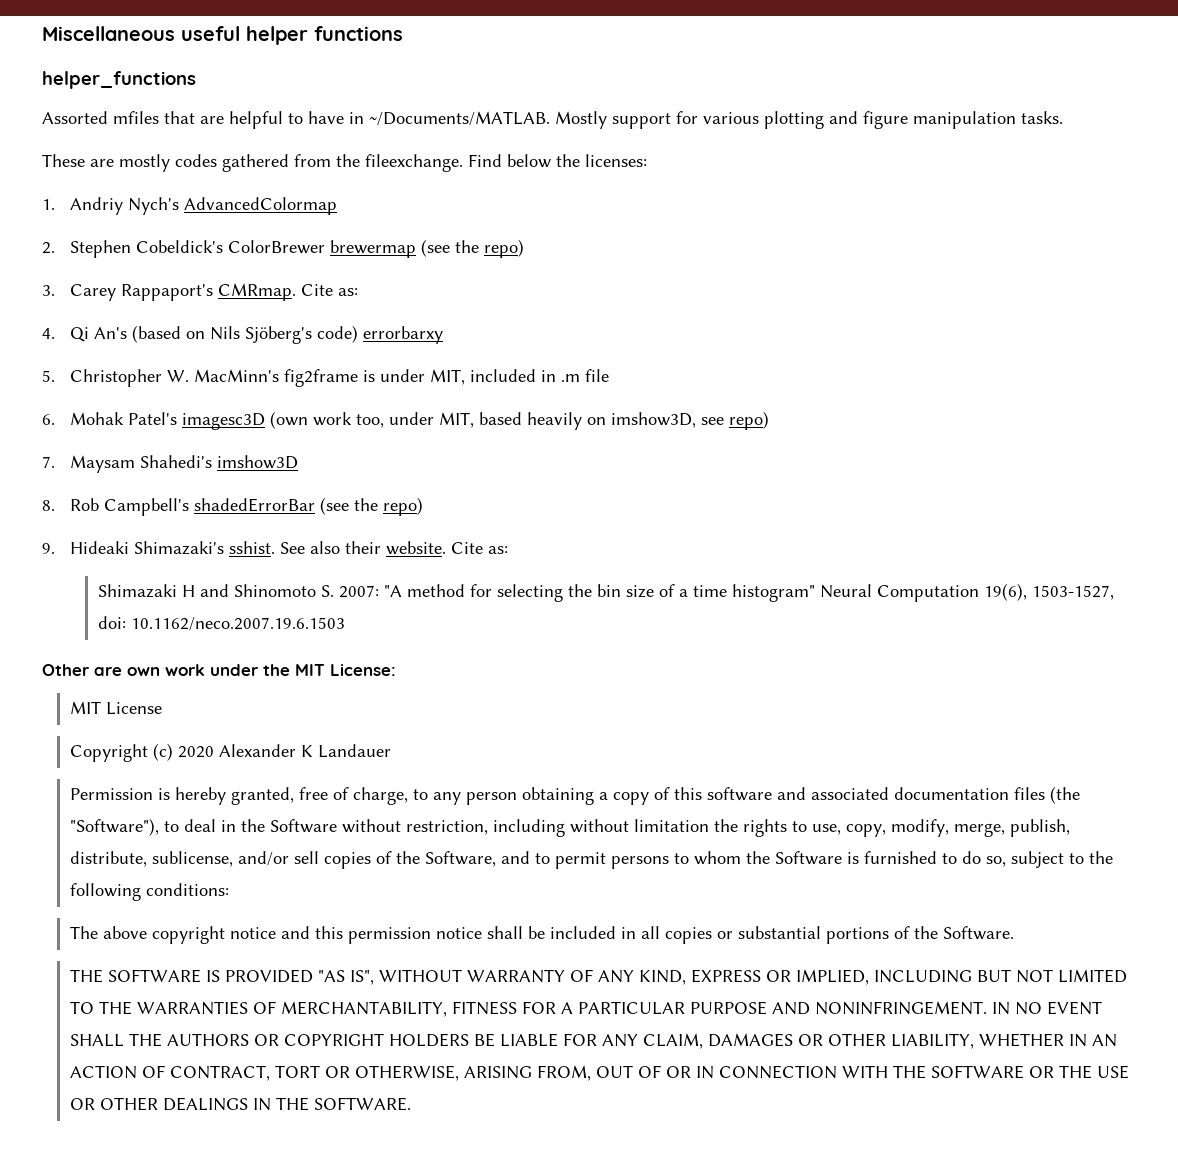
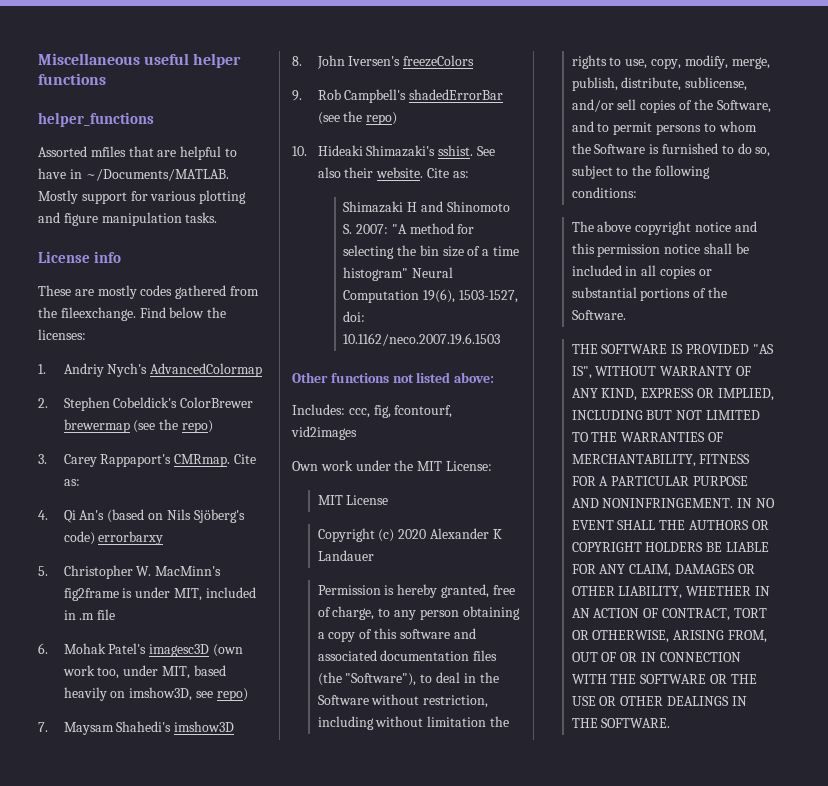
+ License info
- 8. Rob Campbell's shadedErrorBar (see the repo)
+ 8. John Iversen's freezeColors
+ 9. Rob Campbell's shadedErrorBar (see the repo)
- 9. Hideaki Shimazaki's sshist.
+ 10. Hideaki Shimazaki's sshist.
- Other are own work under the MIT License:
+ Other functions not listed above:
+ Includes: ccc, fig, fcontourf, vid2images
+ Own work under the MIT License:

